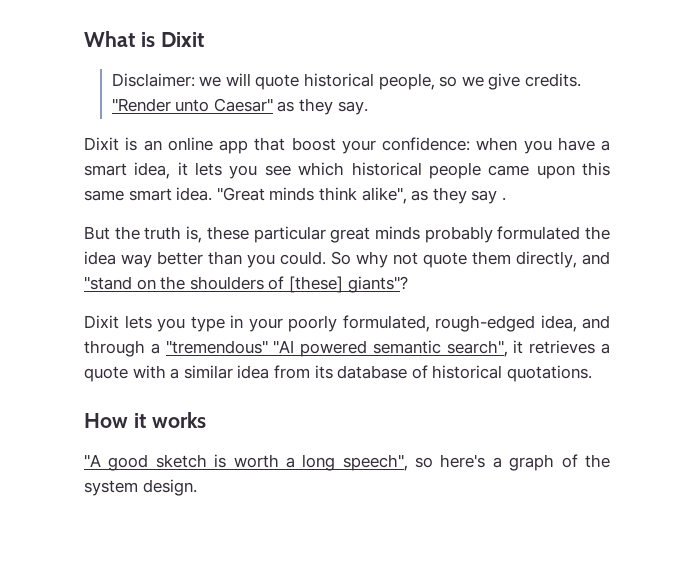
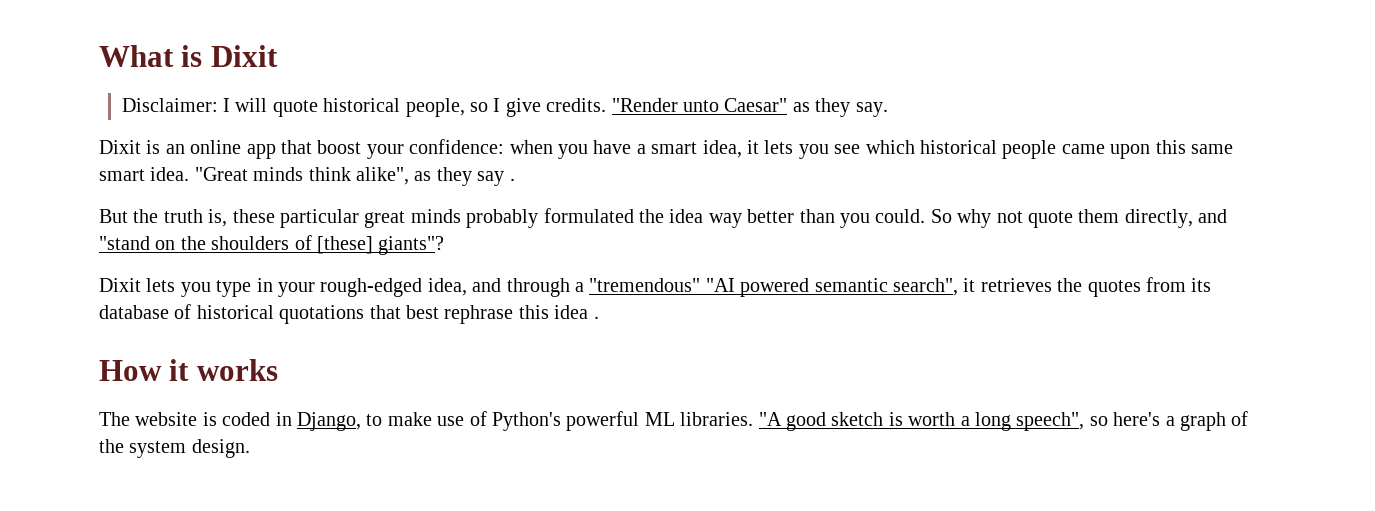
- Disclaimer: we will quote historical people, so we give credits.
+ Disclaimer: I will quote historical people, so I give credits.
- Dixit lets you type in your poorly formulated, rough-edged idea, and through a "tremendous" "AI powered semantic search", it retrieves a quote with a similar idea from its database of historical quotations.
+ Dixit lets you type in your rough-edged idea, and through a "tremendous" "AI powered semantic search", it retrieves the quotes from its database of historical quotations that best rephrase this idea .
  How it works
- "A good sketch is worth a long speech", so here's a graph of the system design.
+ The website is coded in Django, to make use of Python's powerful ML libraries. "A good sketch is worth a long speech", so here's a graph of the system design.

